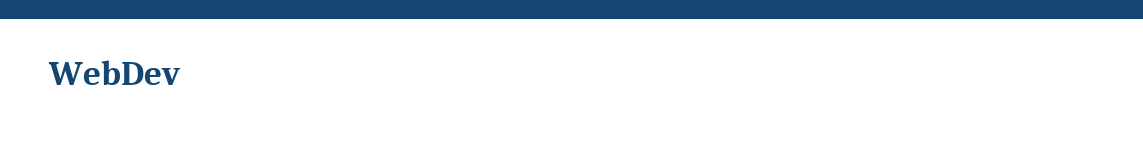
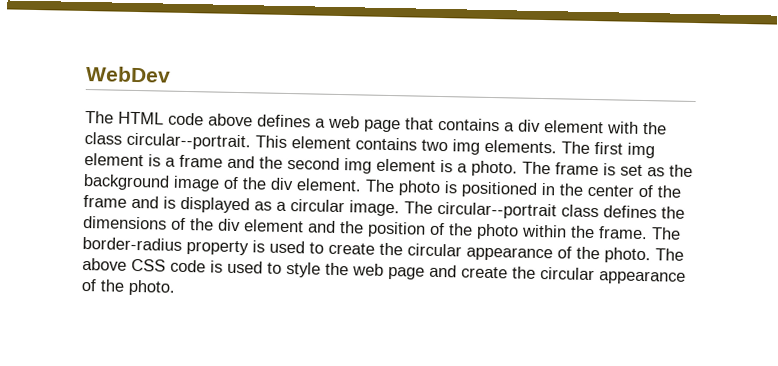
+ The HTML code above defines a web page that contains a div element with the class circular--portrait. This element contains two img elements. The first img element is a frame and the second img element is a photo. The frame is set as the background image of the div element. The photo is positioned in the center of the frame and is displayed as a circular image. The circular--portrait class defines the dimensions of the div element and the position of the photo within the frame. The border-radius property is used to create the circular appearance of the photo. The above CSS code is used to style the web page and create the circular appearance of the photo.

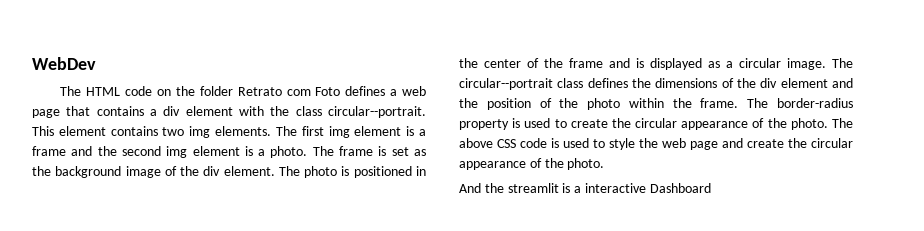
- The HTML code above defines a web page that contains a div element with the class circular--portrait.
+ The HTML code on the folder Retrato com Foto defines a web page that contains a div element with the class circular--portrait.
+ And the streamlit is a interactive Dashboard

